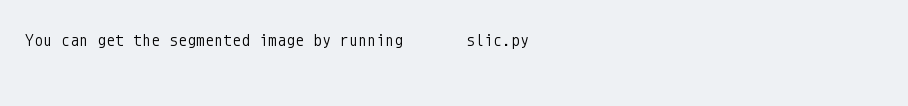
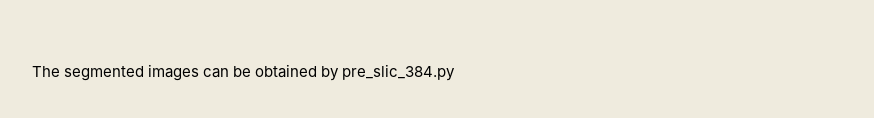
- You can get the segmented image by running slic.py
+ The segmented images can be obtained by pre_slic_384.py

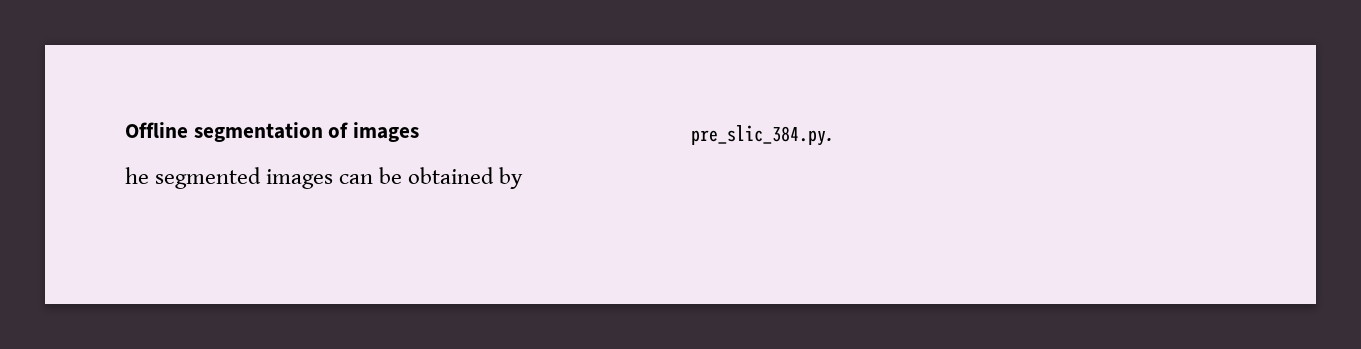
- The segmented images can be obtained by pre_slic_384.py
+ Offline segmentation of images
+ he segmented images can be obtained by pre_slic_384.py.

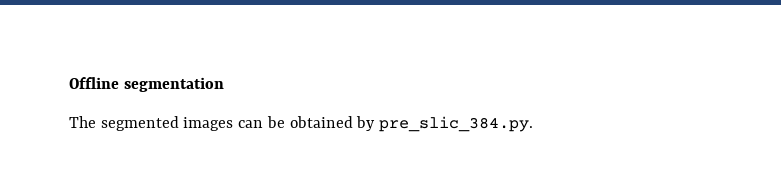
- Offline segmentation of images
- he segmented images can be obtained by pre_slic_384.py.
+ Offline segmentation
+ The segmented images can be obtained by pre_slic_384.py.

